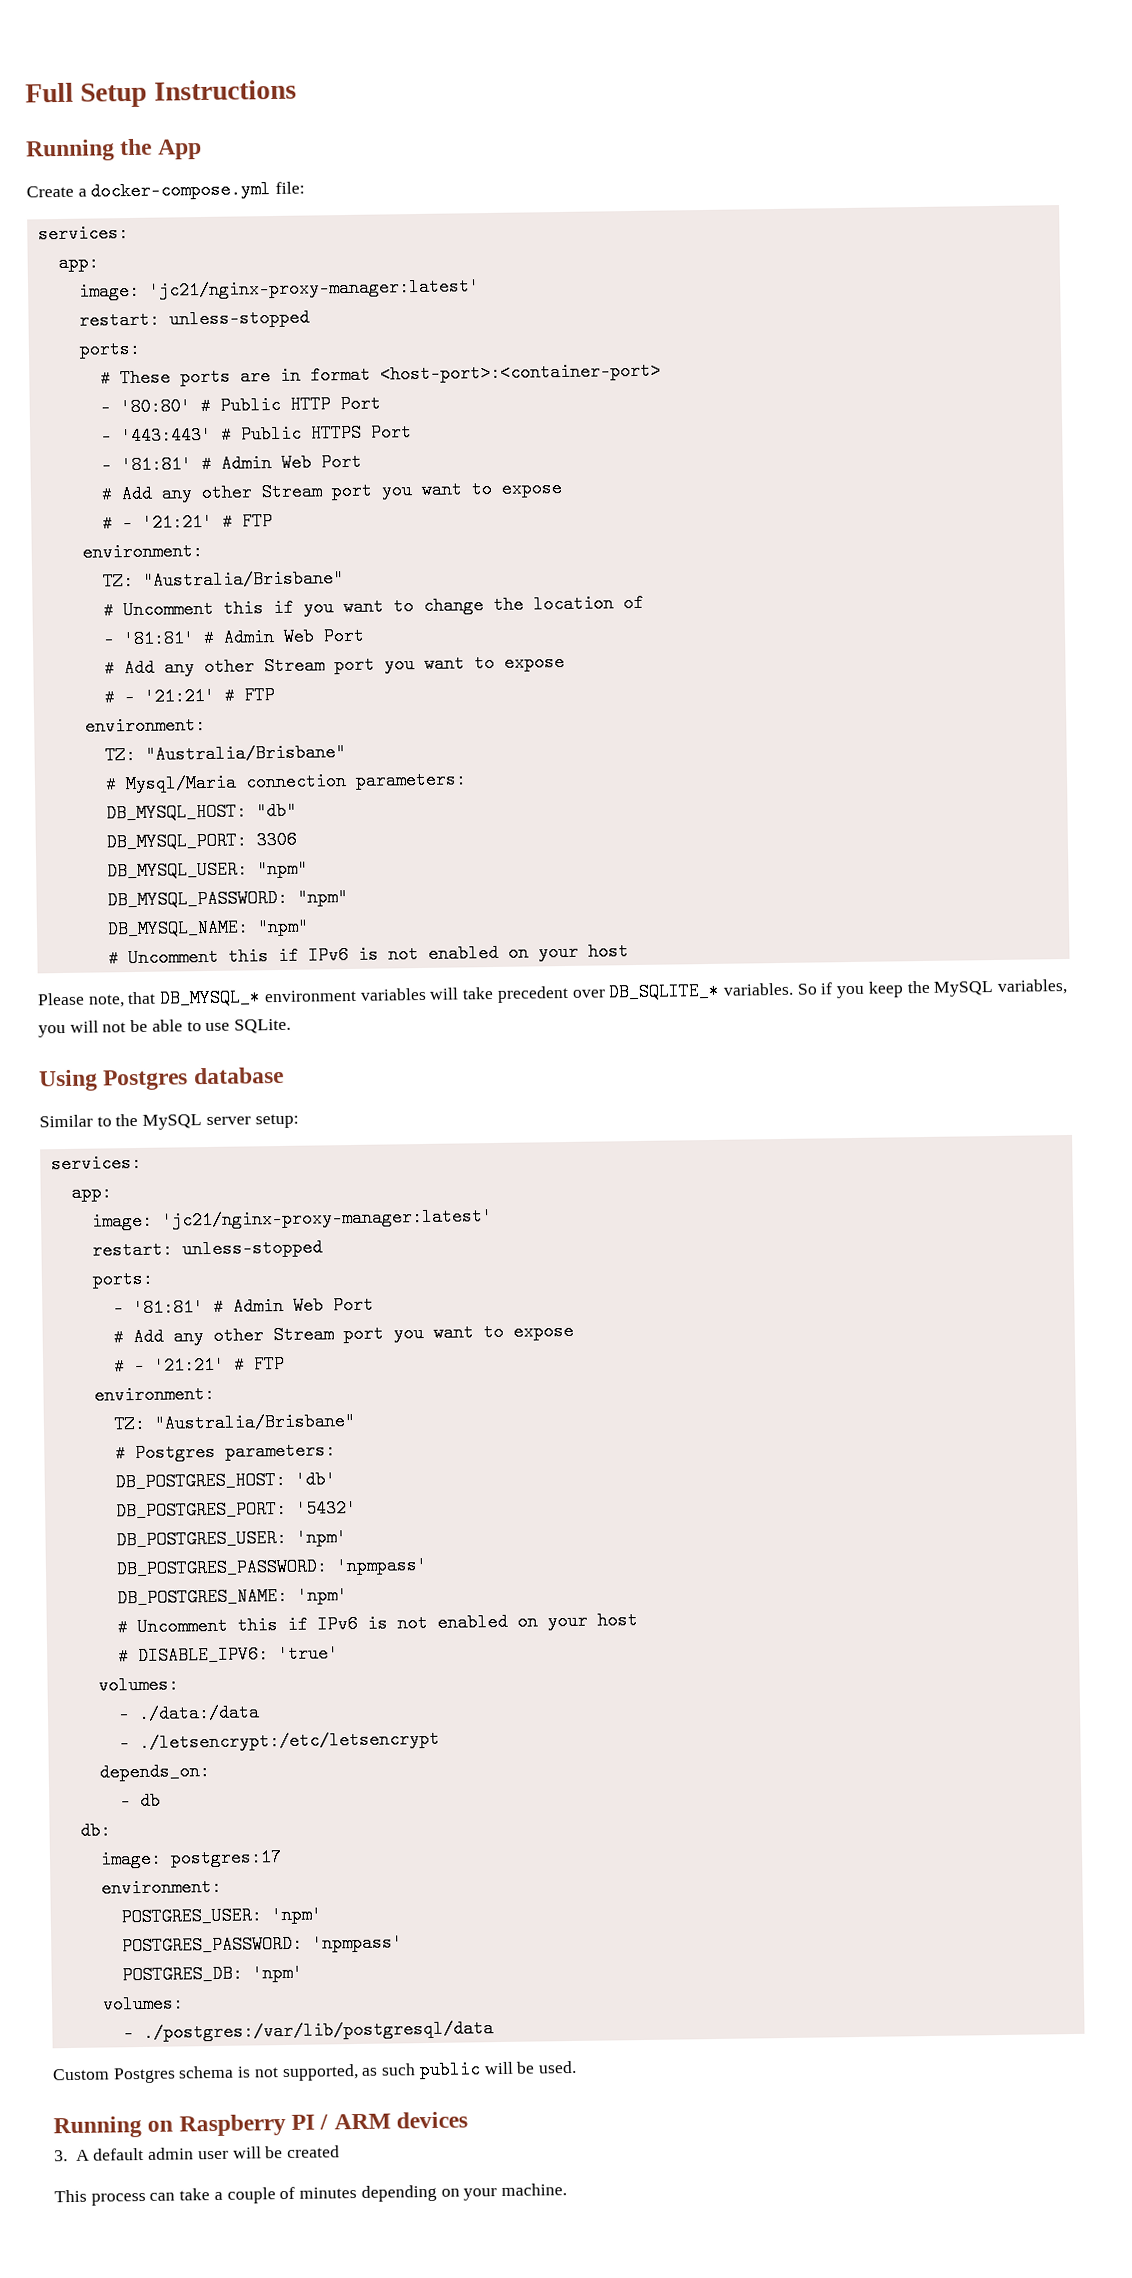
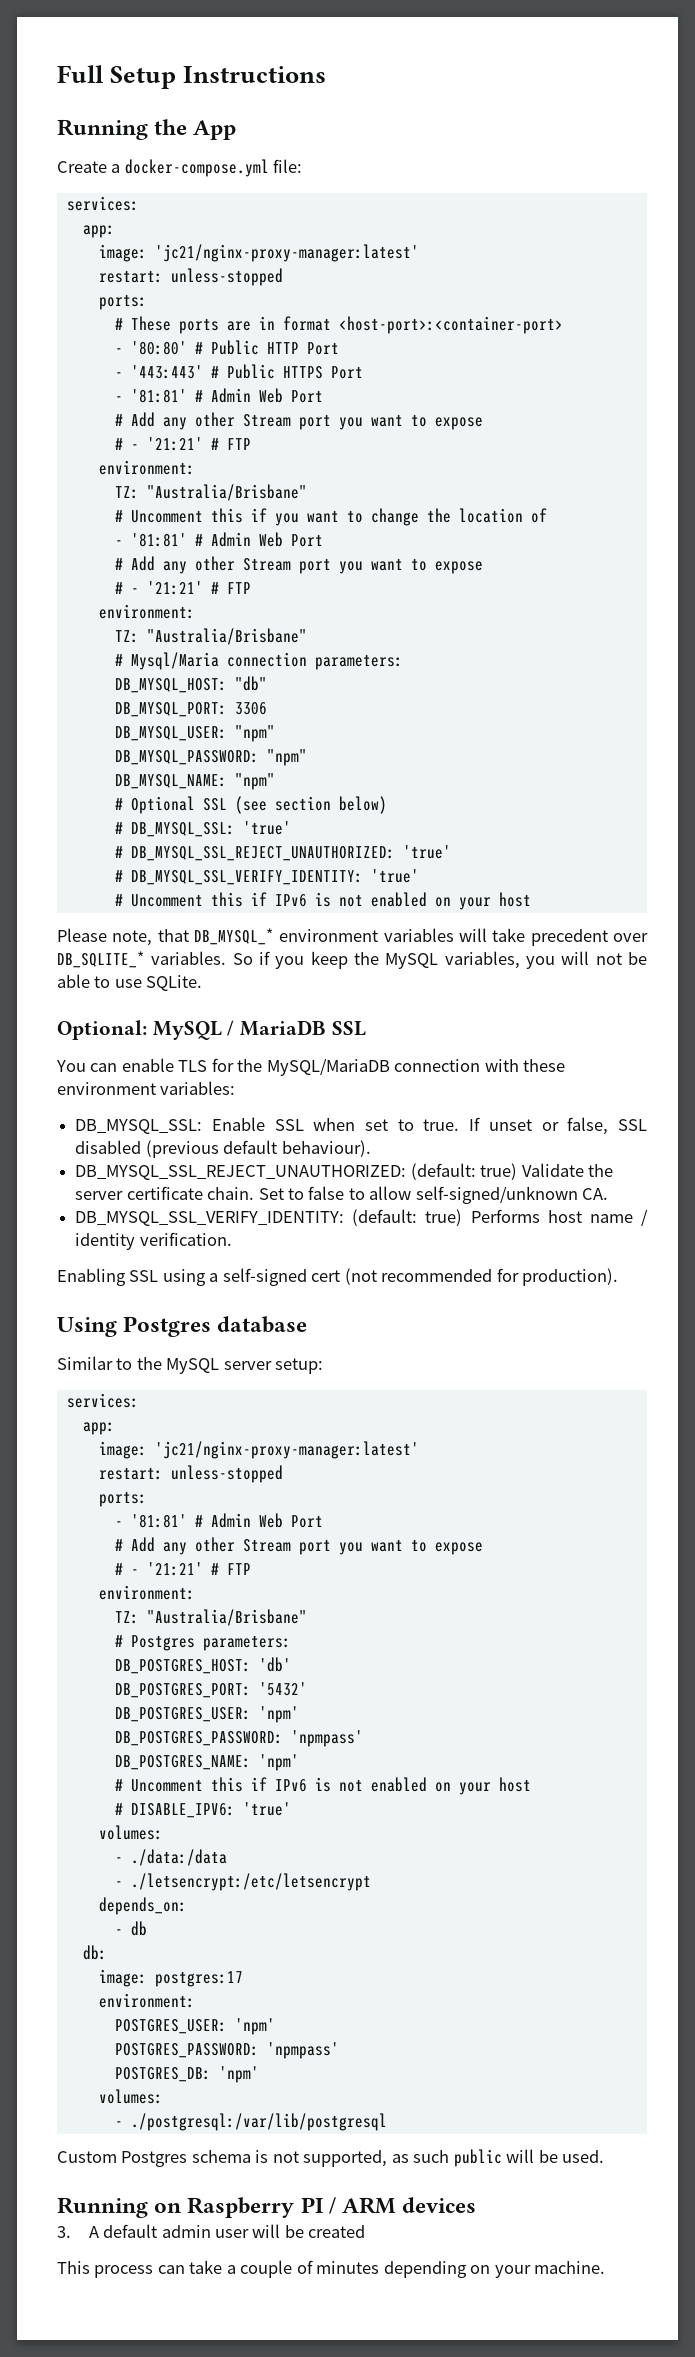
+ # Optional SSL (see section below)
+ # DB_MYSQL_SSL: 'true'
+ # DB_MYSQL_SSL_REJECT_UNAUTHORIZED: 'true'
+ # DB_MYSQL_SSL_VERIFY_IDENTITY: 'true'
+ Optional: MySQL / MariaDB SSL
+ You can enable TLS for the MySQL/MariaDB connection with these environment variables:
+ DB_MYSQL_SSL: Enable SSL when set to true. If unset or false, SSL disabled (previous default behaviour).
+ DB_MYSQL_SSL_REJECT_UNAUTHORIZED: (default: true) Validate the server certificate chain. Set to false to allow self‑signed/unknown CA.
+ DB_MYSQL_SSL_VERIFY_IDENTITY: (default: true) Performs host name / identity verification.
+ Enabling SSL using a self-signed cert (not recommended for production).
- - ./postgres:/var/lib/postgresql/data
+ - ./postgresql:/var/lib/postgresql

